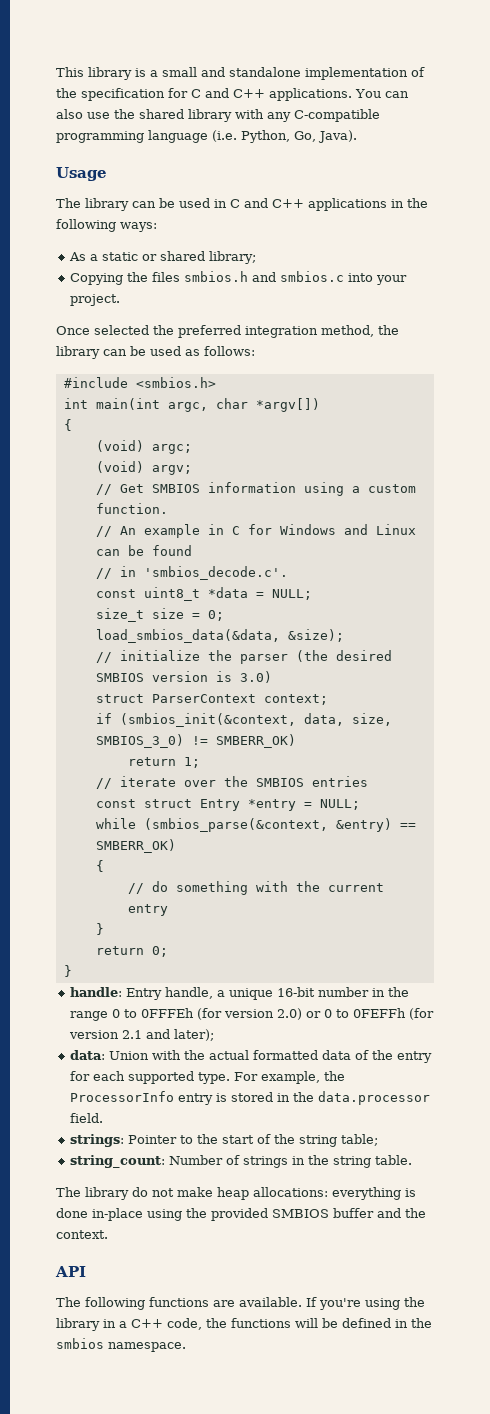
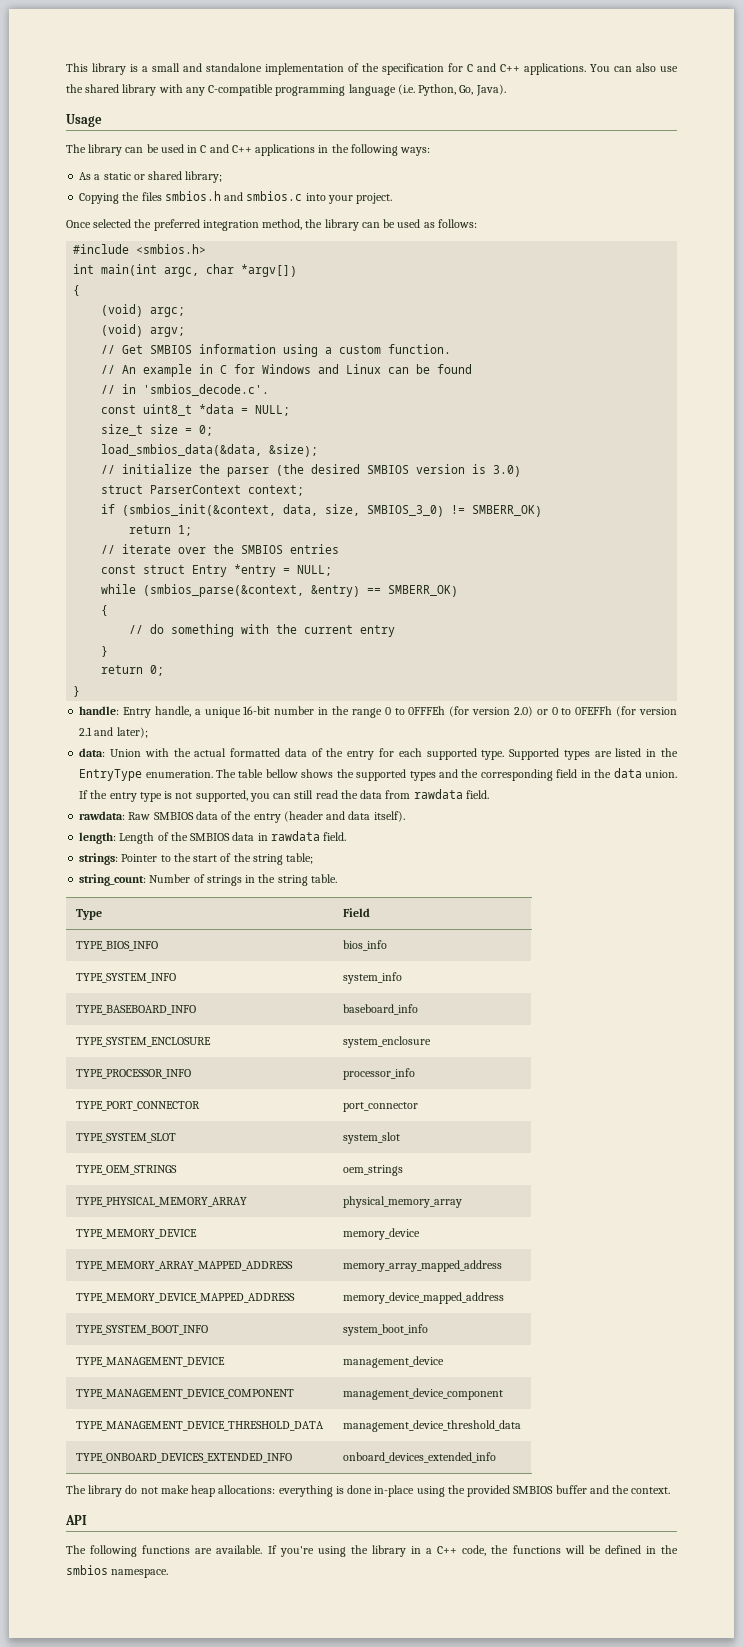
- For example, the ProcessorInfo entry is stored in the data.processor field.
+ Supported types are listed in the EntryType enumeration. The table bellow shows the supported types and the corresponding field in the data union. If the entry type is not supported, you can still read the data from rawdata field.
+ rawdata: Raw SMBIOS data of the entry (header and data itself).
+ length: Length of the SMBIOS data in rawdata field.
+ Type | Field
+ TYPE_BIOS_INFO | bios_info
+ TYPE_SYSTEM_INFO | system_info
+ TYPE_BASEBOARD_INFO | baseboard_info
+ TYPE_SYSTEM_ENCLOSURE | system_enclosure
+ TYPE_PROCESSOR_INFO | processor_info
+ TYPE_PORT_CONNECTOR | port_connector
+ TYPE_SYSTEM_SLOT | system_slot
+ TYPE_OEM_STRINGS | oem_strings
+ TYPE_PHYSICAL_MEMORY_ARRAY | physical_memory_array
+ TYPE_MEMORY_DEVICE | memory_device
+ TYPE_MEMORY_ARRAY_MAPPED_ADDRESS | memory_array_mapped_address
+ TYPE_MEMORY_DEVICE_MAPPED_ADDRESS | memory_device_mapped_address
+ TYPE_SYSTEM_BOOT_INFO | system_boot_info
+ TYPE_MANAGEMENT_DEVICE | management_device
+ TYPE_MANAGEMENT_DEVICE_COMPONENT | management_device_component
+ TYPE_MANAGEMENT_DEVICE_THRESHOLD_DATA | management_device_threshold_data
+ TYPE_ONBOARD_DEVICES_EXTENDED_INFO | onboard_devices_extended_info

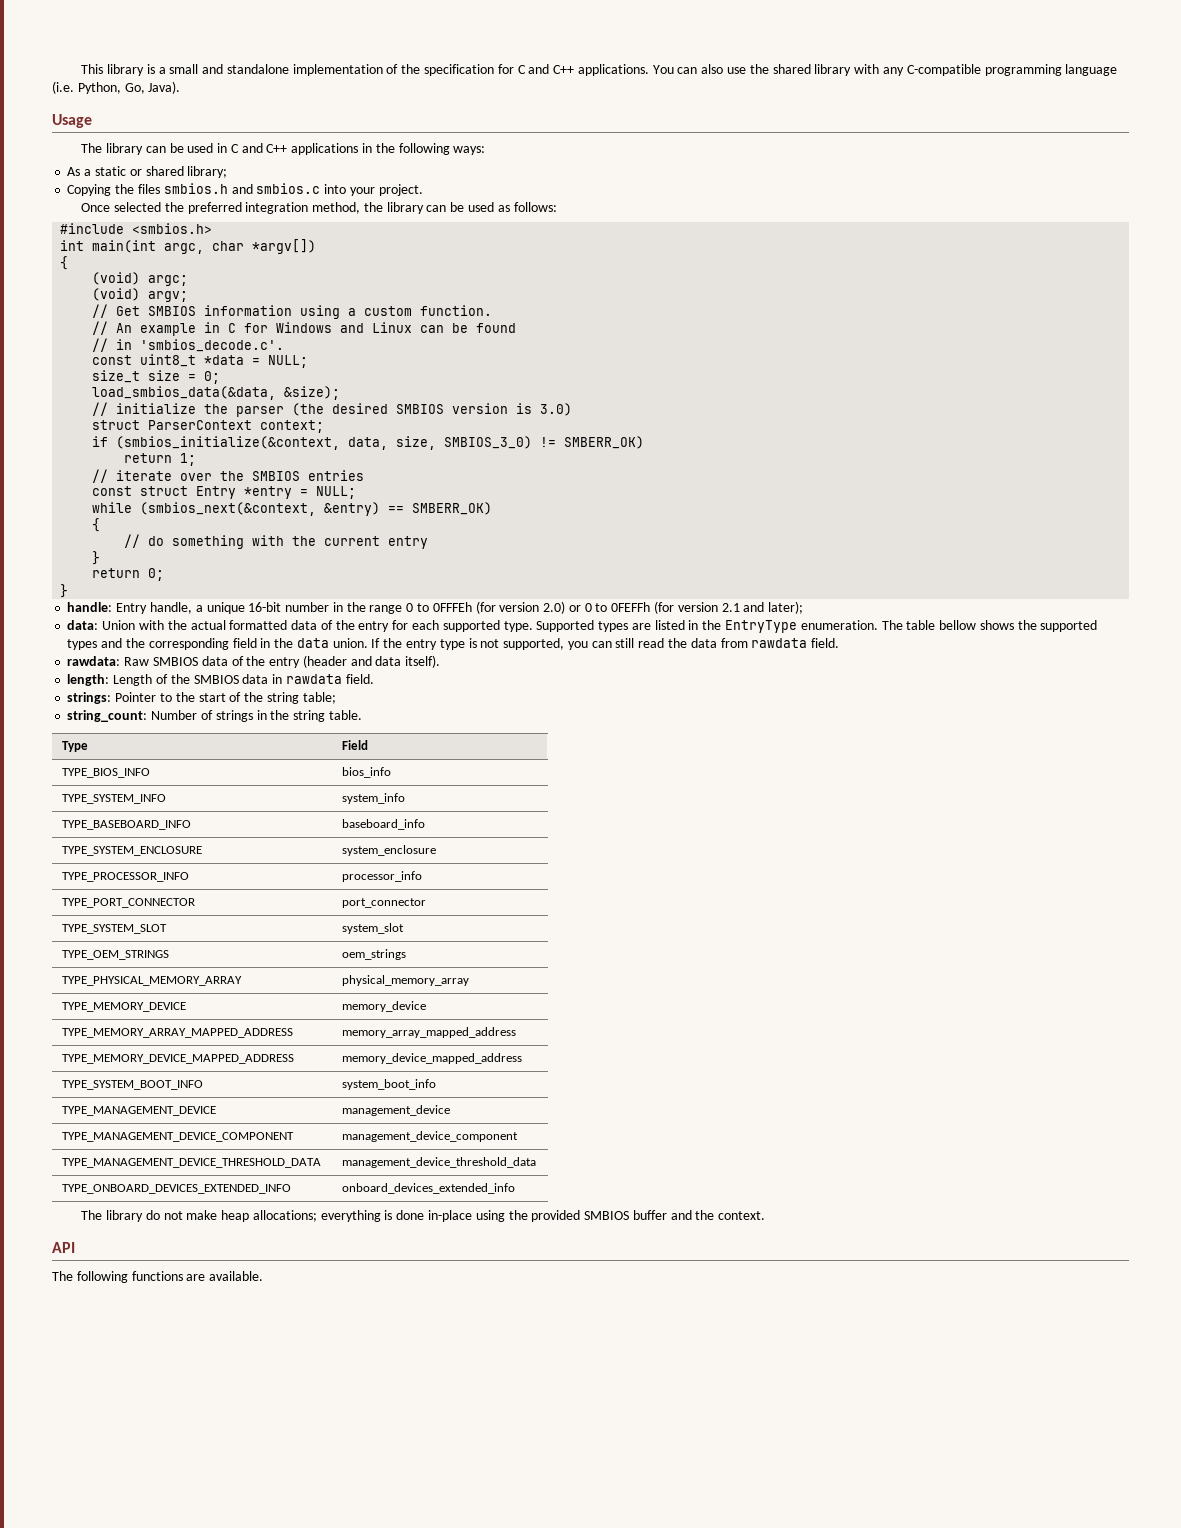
- if (smbios_init(&context, data, size, SMBIOS_3_0) != SMBERR_OK)
+ if (smbios_initialize(&context, data, size, SMBIOS_3_0) != SMBERR_OK)
- while (smbios_parse(&context, &entry) == SMBERR_OK)
+ while (smbios_next(&context, &entry) == SMBERR_OK)
- The library do not make heap allocations: everything is done in-place using the provided SMBIOS buffer and the context.
+ The library do not make heap allocations; everything is done in-place using the provided SMBIOS buffer and the context.
- If you're using the library in a C++ code, the functions will be defined in the smbios namespace.

